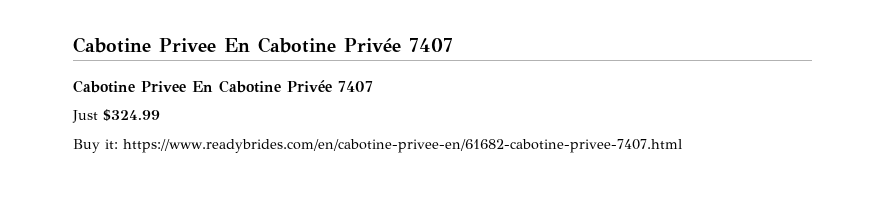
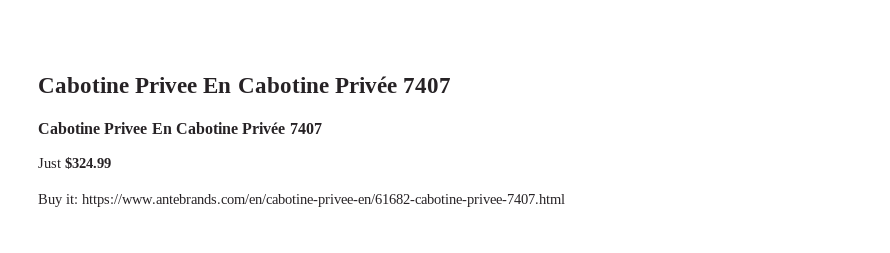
- Buy it: https://www.readybrides.com/en/cabotine-privee-en/61682-cabotine-privee-7407.html
+ Buy it: https://www.antebrands.com/en/cabotine-privee-en/61682-cabotine-privee-7407.html

